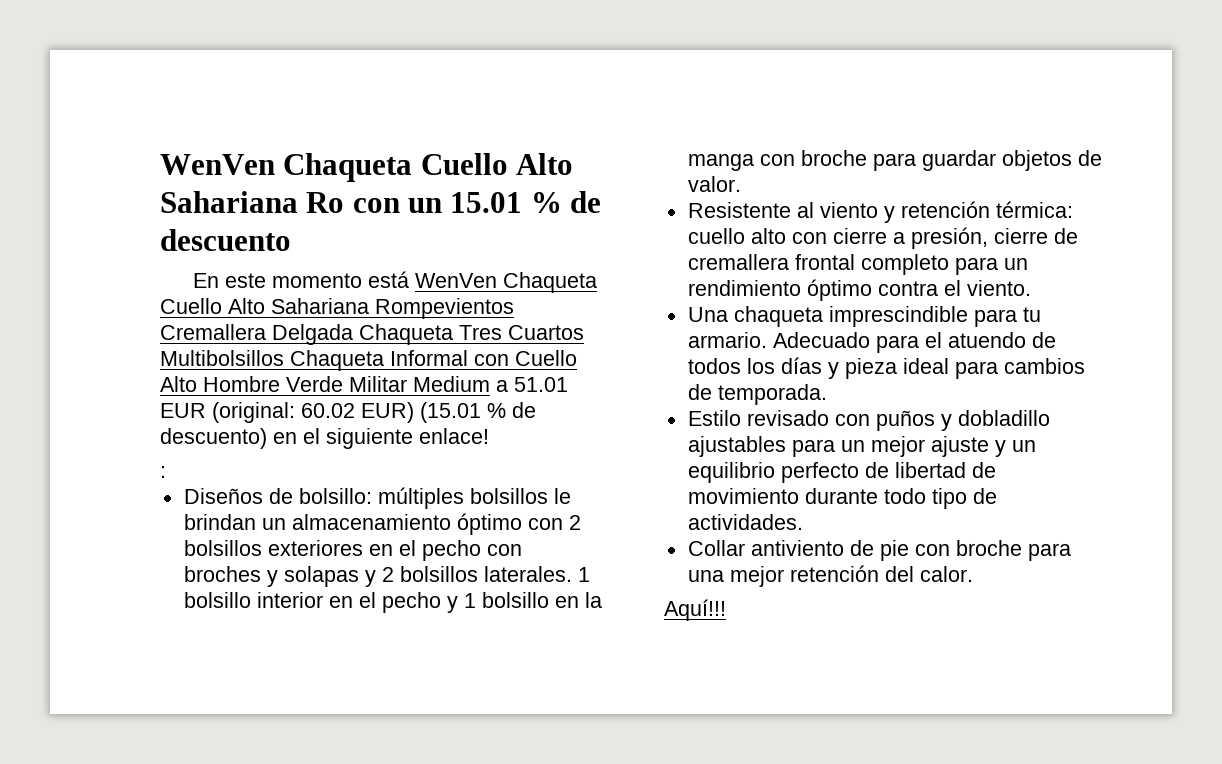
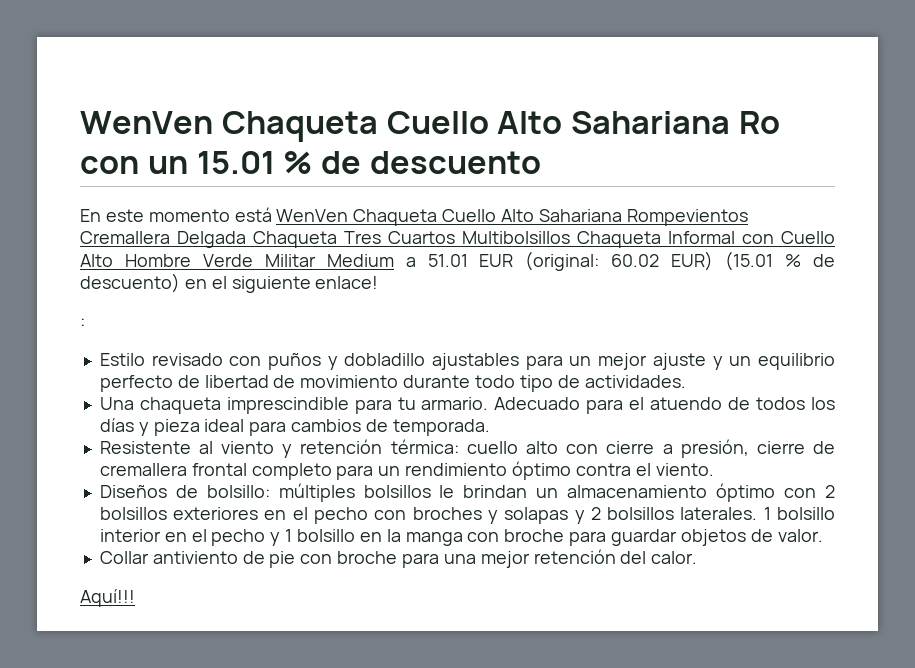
+ Estilo revisado con puños y dobladillo ajustables para un mejor ajuste y un equilibrio perfecto de libertad de movimiento durante todo tipo de actividades.
+ Una chaqueta imprescindible para tu armario. Adecuado para el atuendo de todos los días y pieza ideal para cambios de temporada.
+ Resistente al viento y retención térmica: cuello alto con cierre a presión, cierre de cremallera frontal completo para un rendimiento óptimo contra el viento.
- Resistente al viento y retención térmica: cuello alto con cierre a presión, cierre de cremallera frontal completo para un rendimiento óptimo contra el viento.
- Una chaqueta imprescindible para tu armario. Adecuado para el atuendo de todos los días y pieza ideal para cambios de temporada.
- Estilo revisado con puños y dobladillo ajustables para un mejor ajuste y un equilibrio perfecto de libertad de movimiento durante todo tipo de actividades.

